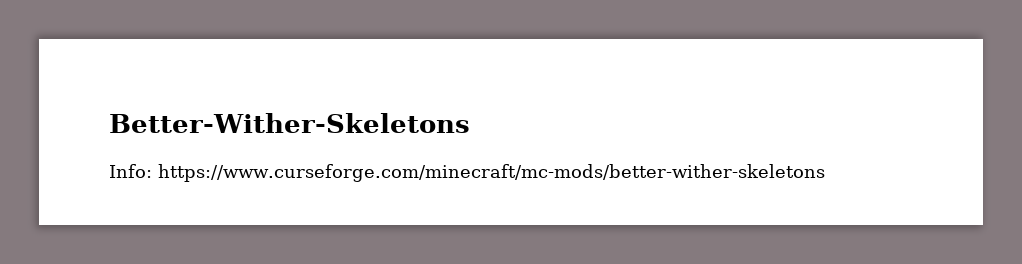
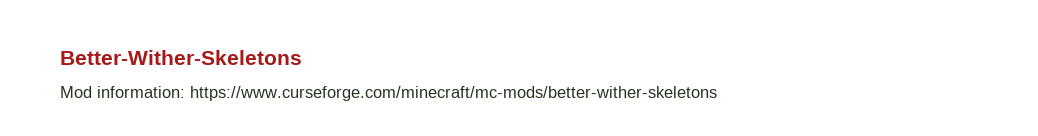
- Info: https://www.curseforge.com/minecraft/mc-mods/better-wither-skeletons
+ Mod information: https://www.curseforge.com/minecraft/mc-mods/better-wither-skeletons

